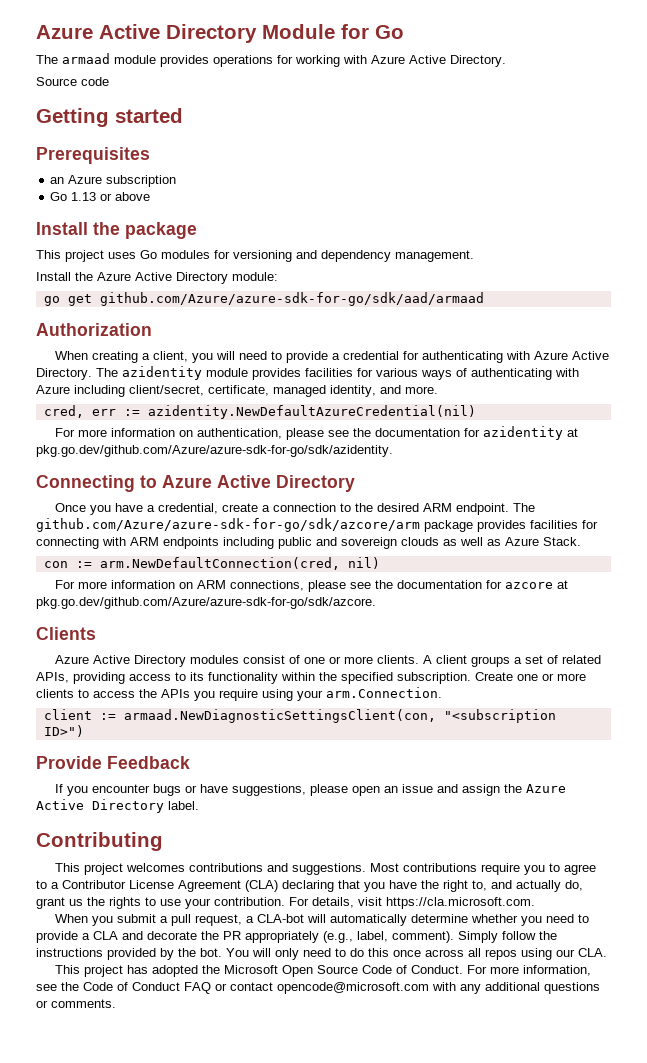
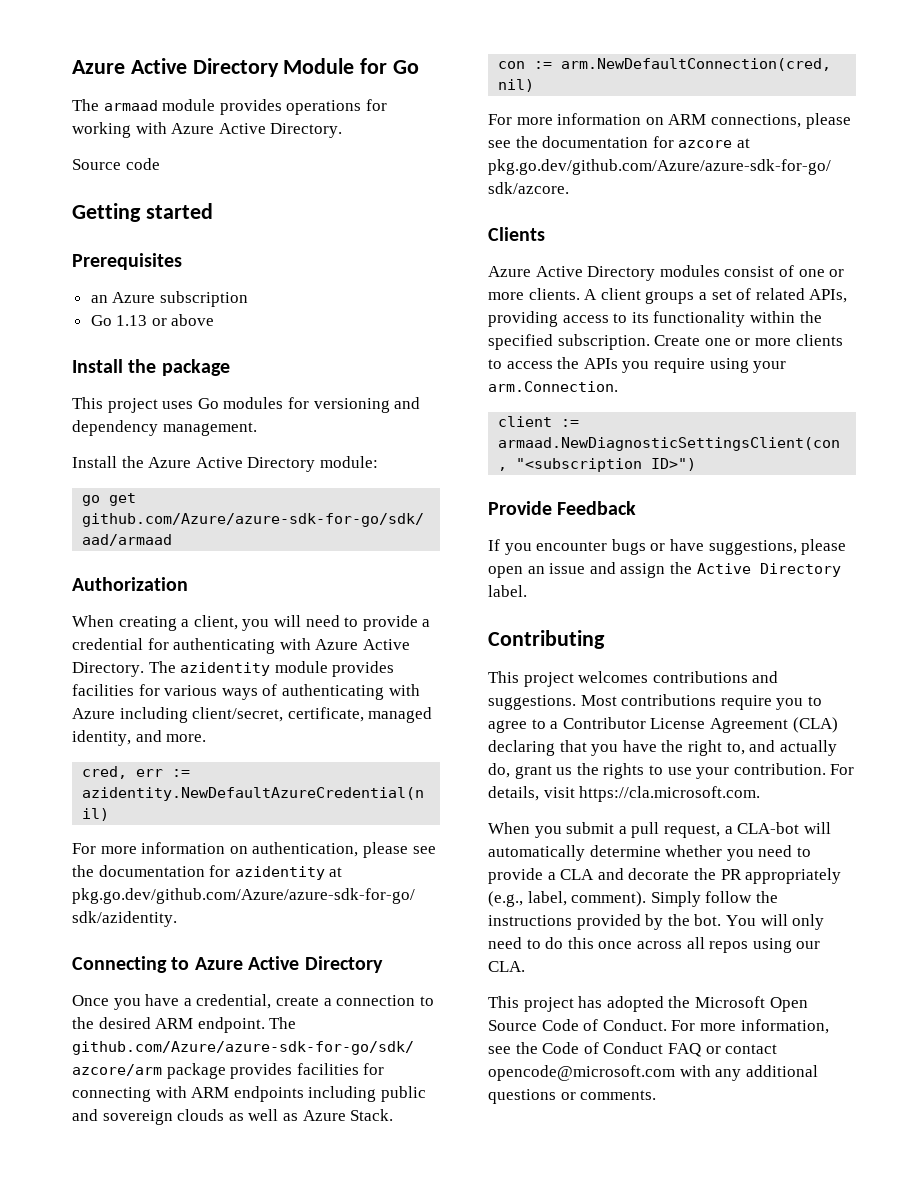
- If you encounter bugs or have suggestions, please open an issue and assign the Azure Active Directory label.
+ If you encounter bugs or have suggestions, please open an issue and assign the Active Directory label.

